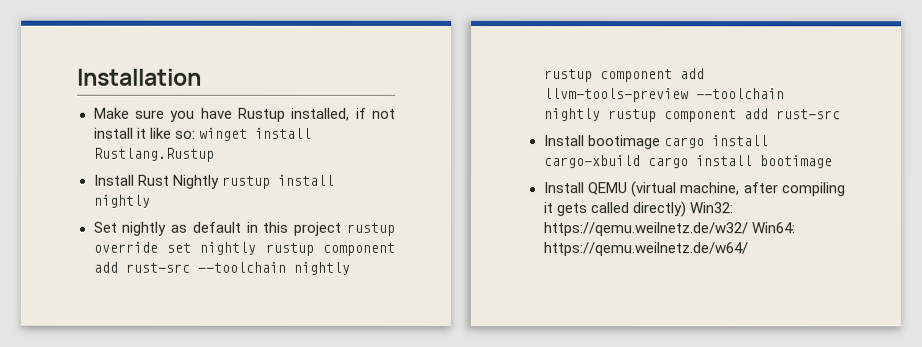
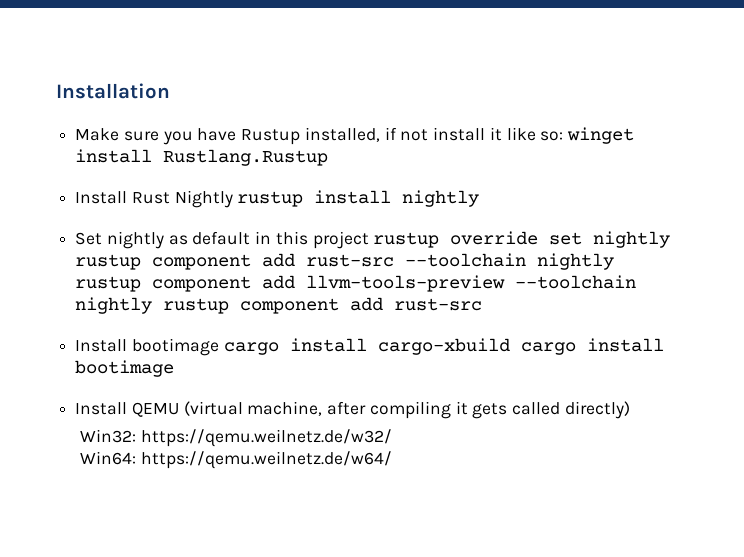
- Install QEMU (virtual machine, after compiling it gets called directly) Win32: https://qemu.weilnetz.de/w32/ Win64: https://qemu.weilnetz.de/w64/
+ Install QEMU (virtual machine, after compiling it gets called directly)
+ Win32: https://qemu.weilnetz.de/w32/
+ Win64: https://qemu.weilnetz.de/w64/

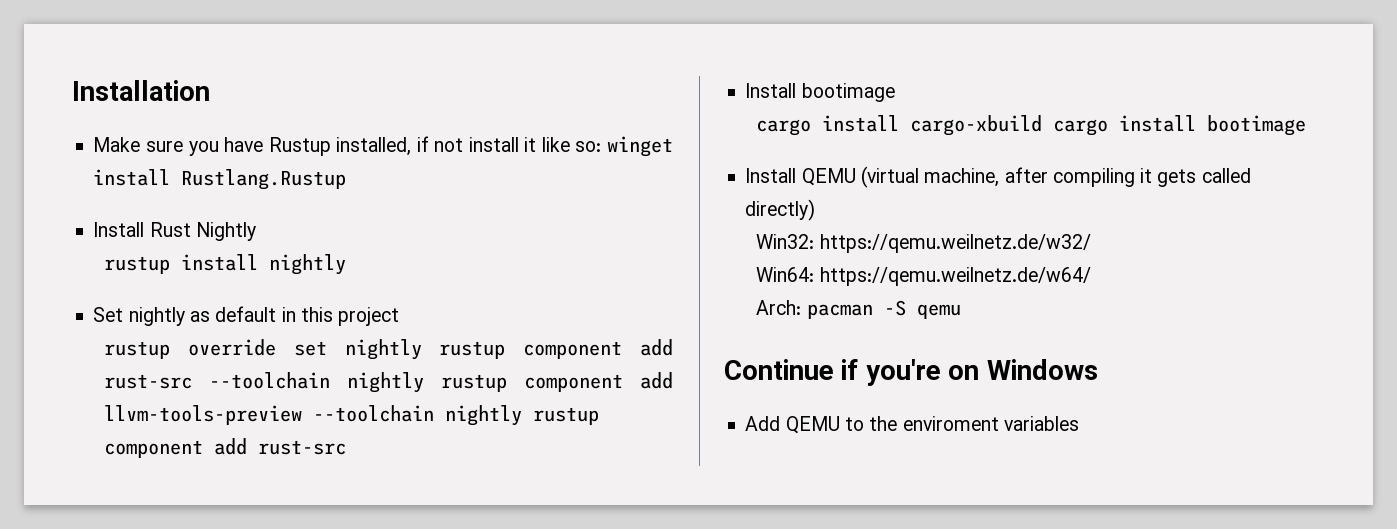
- Install Rust Nightly rustup install nightly
+ Install Rust Nightly
+ rustup install nightly
- Set nightly as default in this project rustup override set nightly rustup component add rust-src --toolchain nightly rustup component add llvm-tools-preview --toolchain nightly rustup component add rust-src
+ Set nightly as default in this project
+ rustup override set nightly rustup component add rust-src --toolchain nightly rustup component add llvm-tools-preview --toolchain nightly rustup component add rust-src
- Install bootimage cargo install cargo-xbuild cargo install bootimage
+ Install bootimage
+ cargo install cargo-xbuild cargo install bootimage
+ Arch: pacman -S qemu
+ Continue if you're on Windows
+ Add QEMU to the enviroment variables

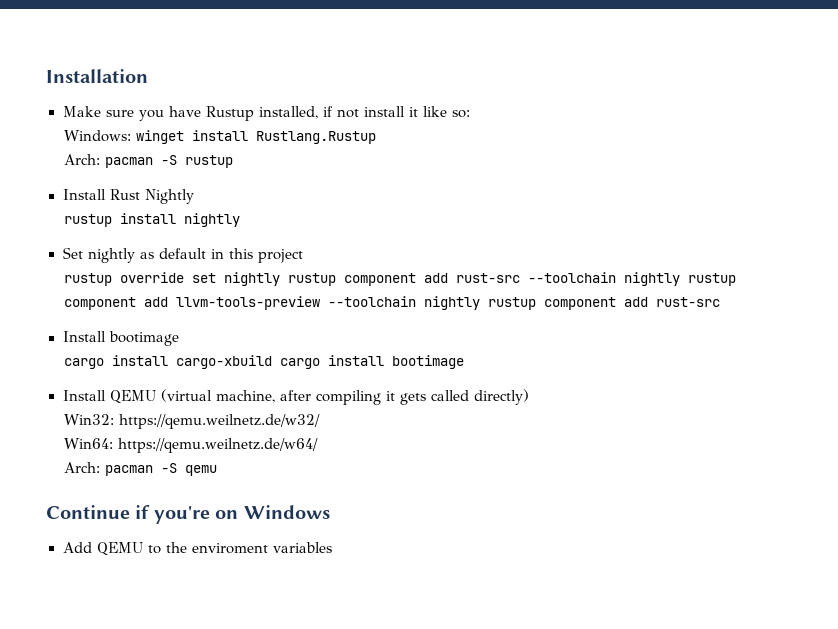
- Make sure you have Rustup installed, if not install it like so: winget install Rustlang.Rustup
+ Make sure you have Rustup installed, if not install it like so:
+ Windows: winget install Rustlang.Rustup
+ Arch: pacman -S rustup

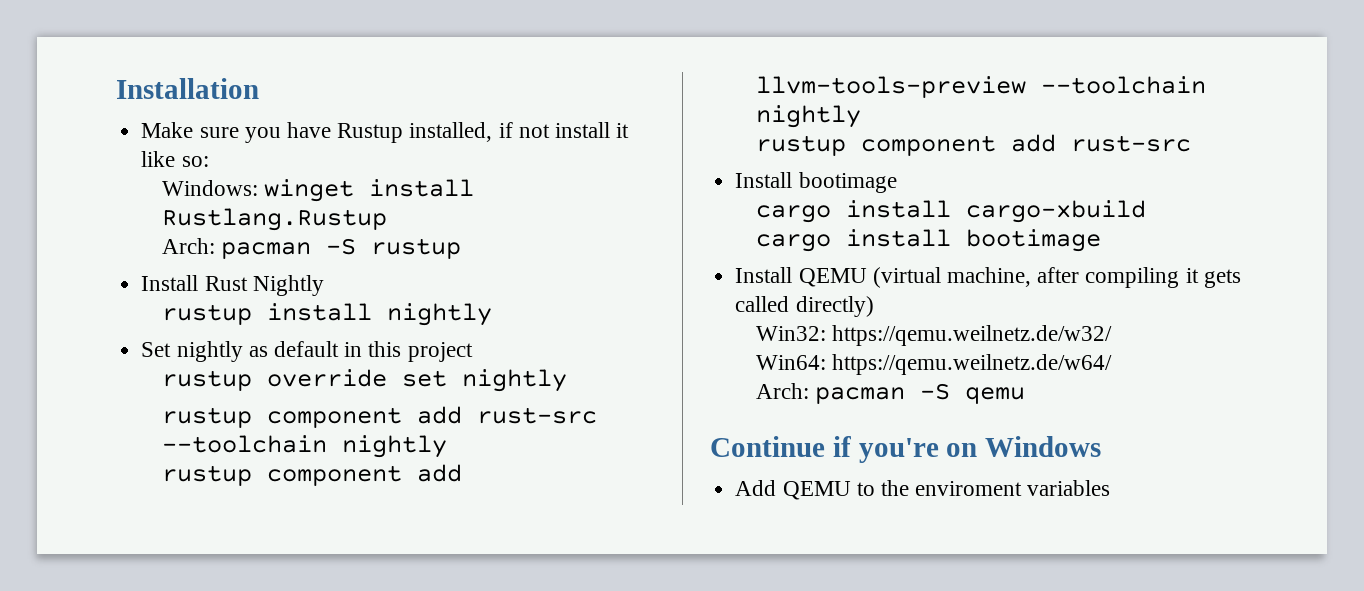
- rustup override set nightly rustup component add rust-src --toolchain nightly rustup component add llvm-tools-preview --toolchain nightly rustup component add rust-src
+ rustup override set nightly
+ rustup component add rust-src --toolchain nightly
+ rustup component add llvm-tools-preview --toolchain nightly
+ rustup component add rust-src
- cargo install cargo-xbuild cargo install bootimage
+ cargo install cargo-xbuild
+ cargo install bootimage

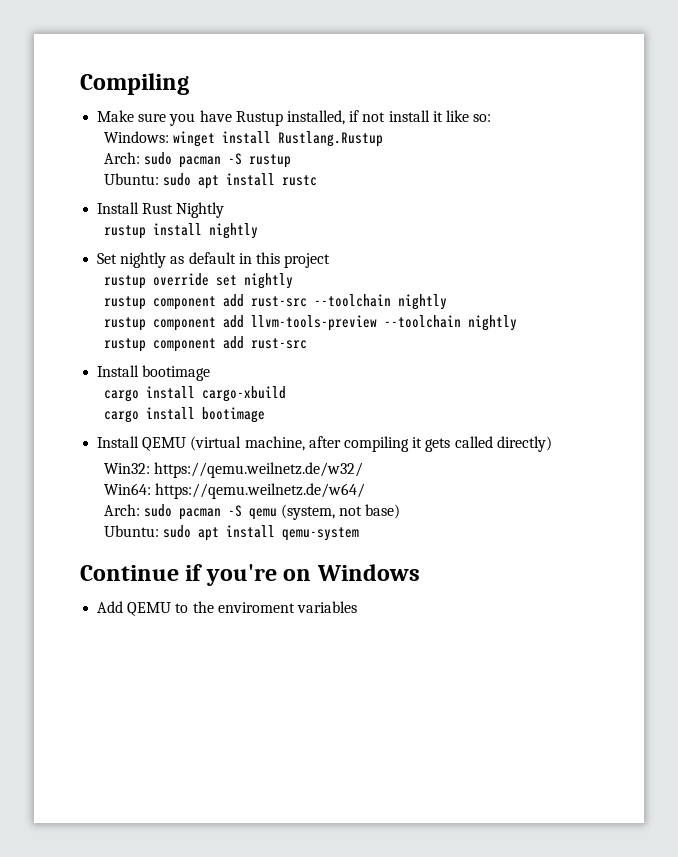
- Installation
+ Compiling
- Arch: pacman -S rustup
+ Arch: sudo pacman -S rustup
+ Ubuntu: sudo apt install rustc
- Arch: pacman -S qemu
+ Arch: sudo pacman -S qemu (system, not base)
+ Ubuntu: sudo apt install qemu-system

